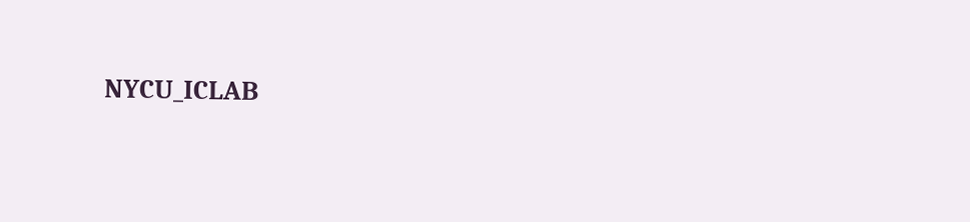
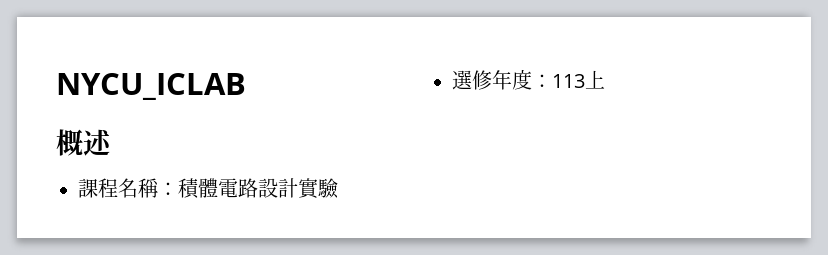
+ 概述
+ 課程名稱：積體電路設計實驗
+ 選修年度：113上

